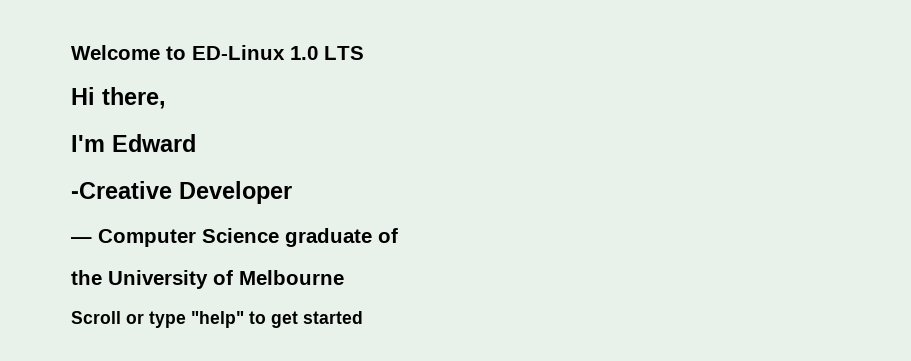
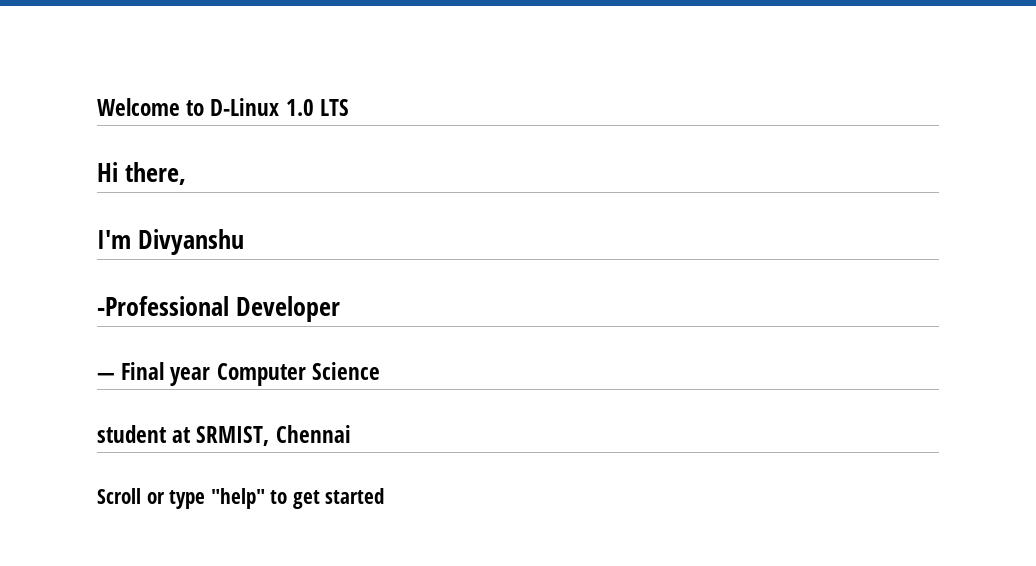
- Welcome to ED-Linux 1.0 LTS
+ Welcome to D-Linux 1.0 LTS
- I'm Edward
- -Creative Developer
+ I'm Divyanshu
+ -Professional Developer
- — Computer Science graduate of
- the University of Melbourne
+ — Final year Computer Science
+ student at SRMIST, Chennai

